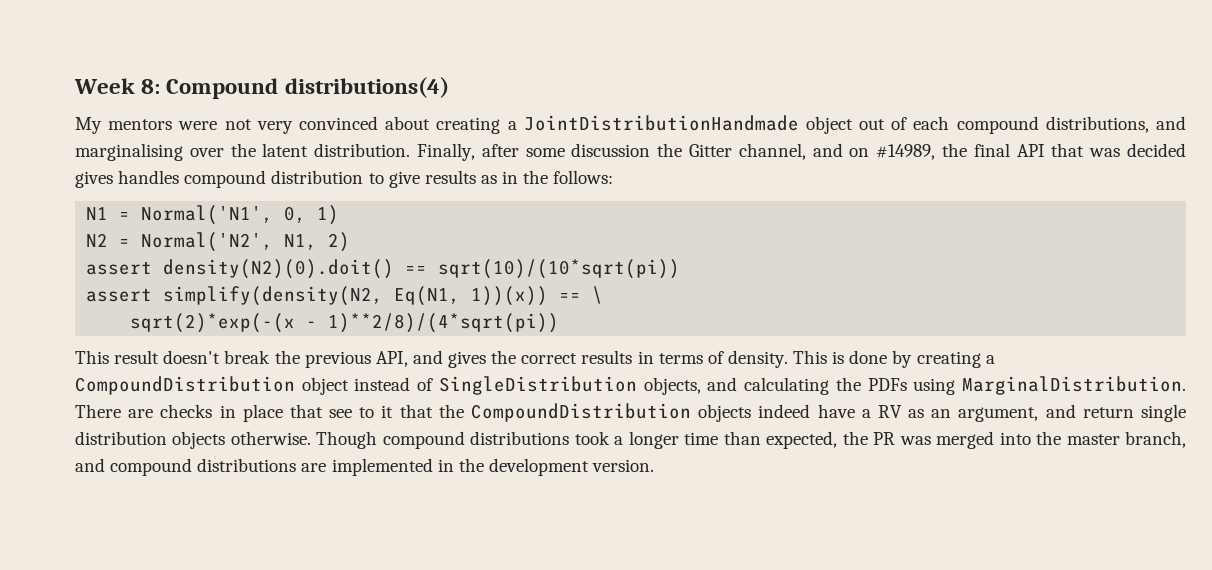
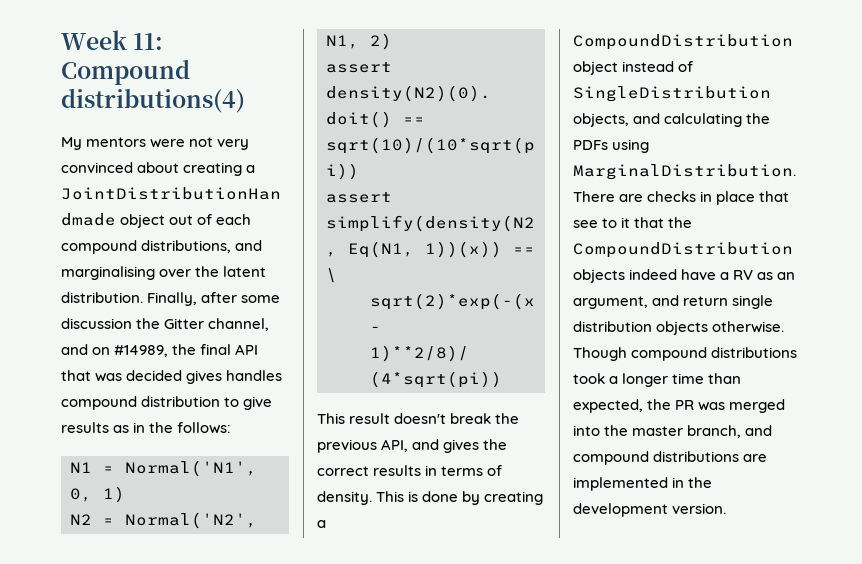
- Week 8: Compound distributions(4)
+ Week 11: Compound distributions(4)

